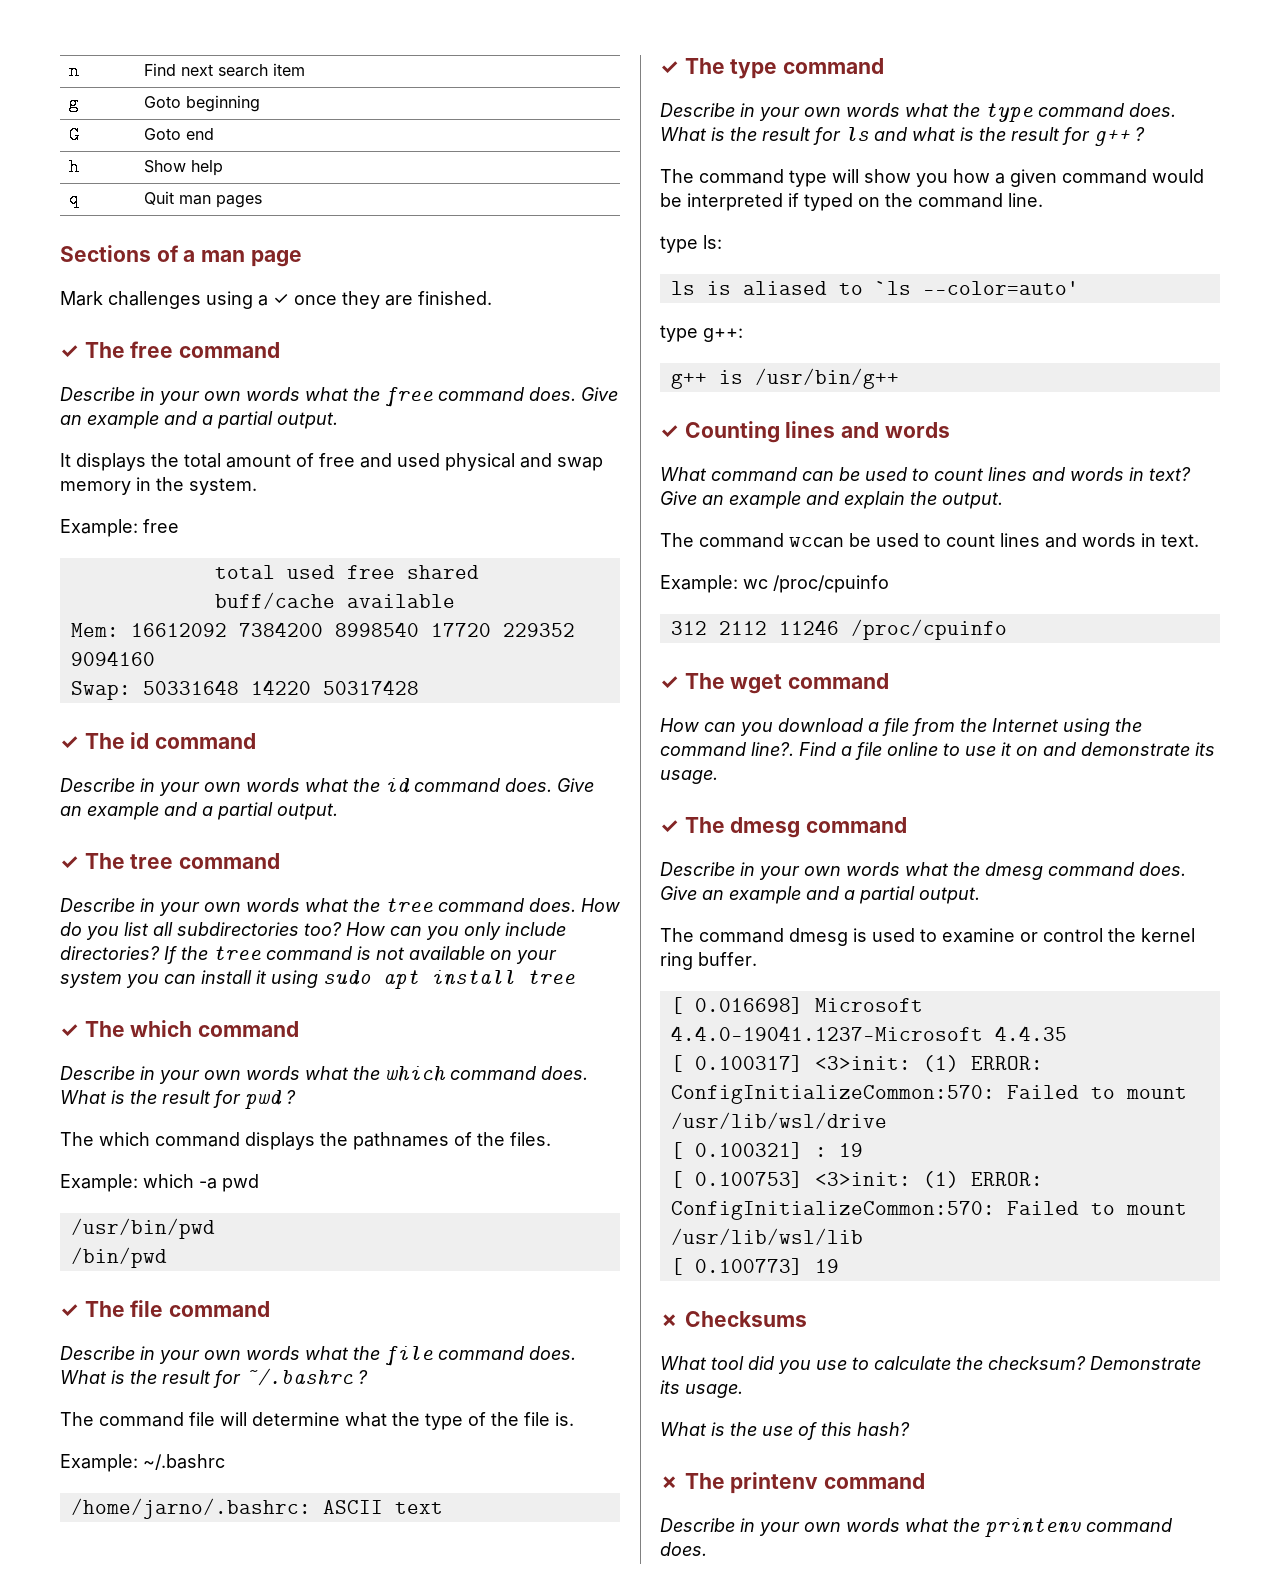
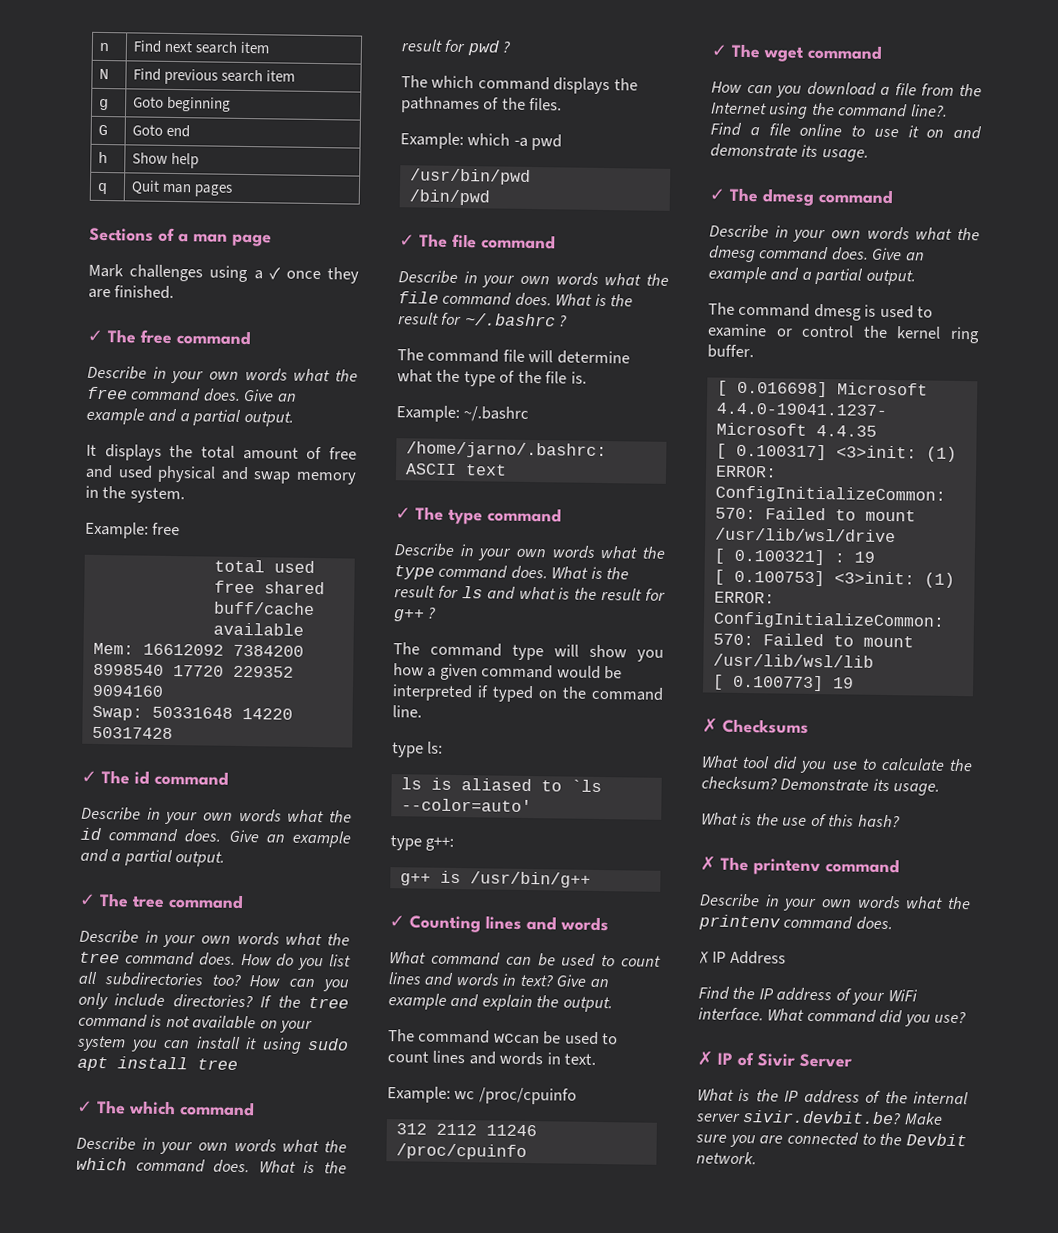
+ N | Find previous search item
+ ✗ IP Address
+ Find the IP address of your WiFi interface. What command did you use?
+ ✗ IP of Sivir Server
+ What is the IP address of the internal server sivir.devbit.be? Make sure you are connected to the Devbit network.

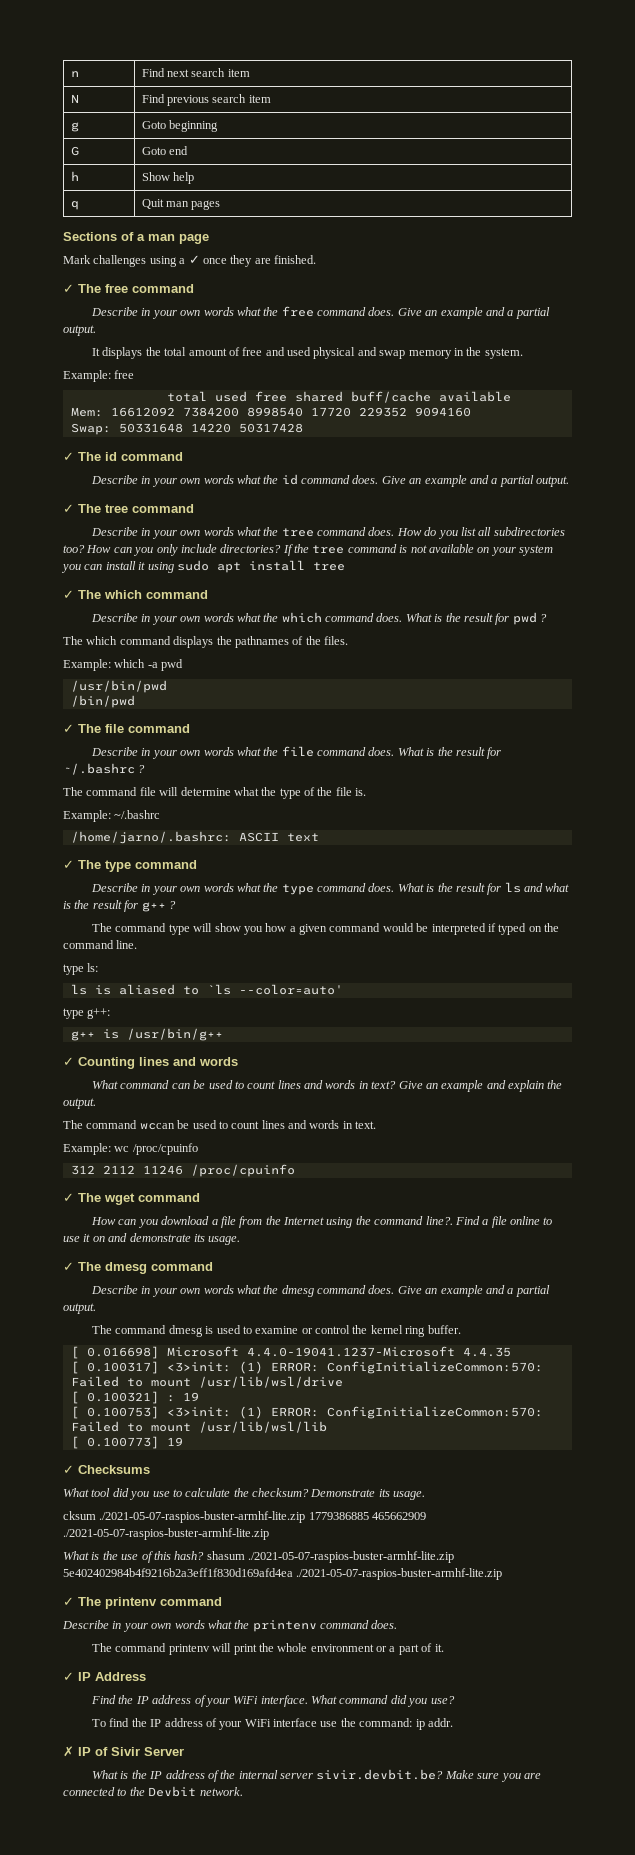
- ✗ Checksums
+ ✓ Checksums
+ cksum ./2021-05-07-raspios-buster-armhf-lite.zip 1779386885 465662909 ./2021-05-07-raspios-buster-armhf-lite.zip
- What is the use of this hash?
- ✗ The printenv command
+ What is the use of this hash? shasum ./2021-05-07-raspios-buster-armhf-lite.zip 5e402402984b4f9216b2a3eff1f830d169afd4ea ./2021-05-07-raspios-buster-armhf-lite.zip
+ ✓ The printenv command
- ✗ IP Address
+ The command printenv will print the whole environment or a part of it.
+ ✓ IP Address
+ To find the IP address of your WiFi interface use the command: ip addr.

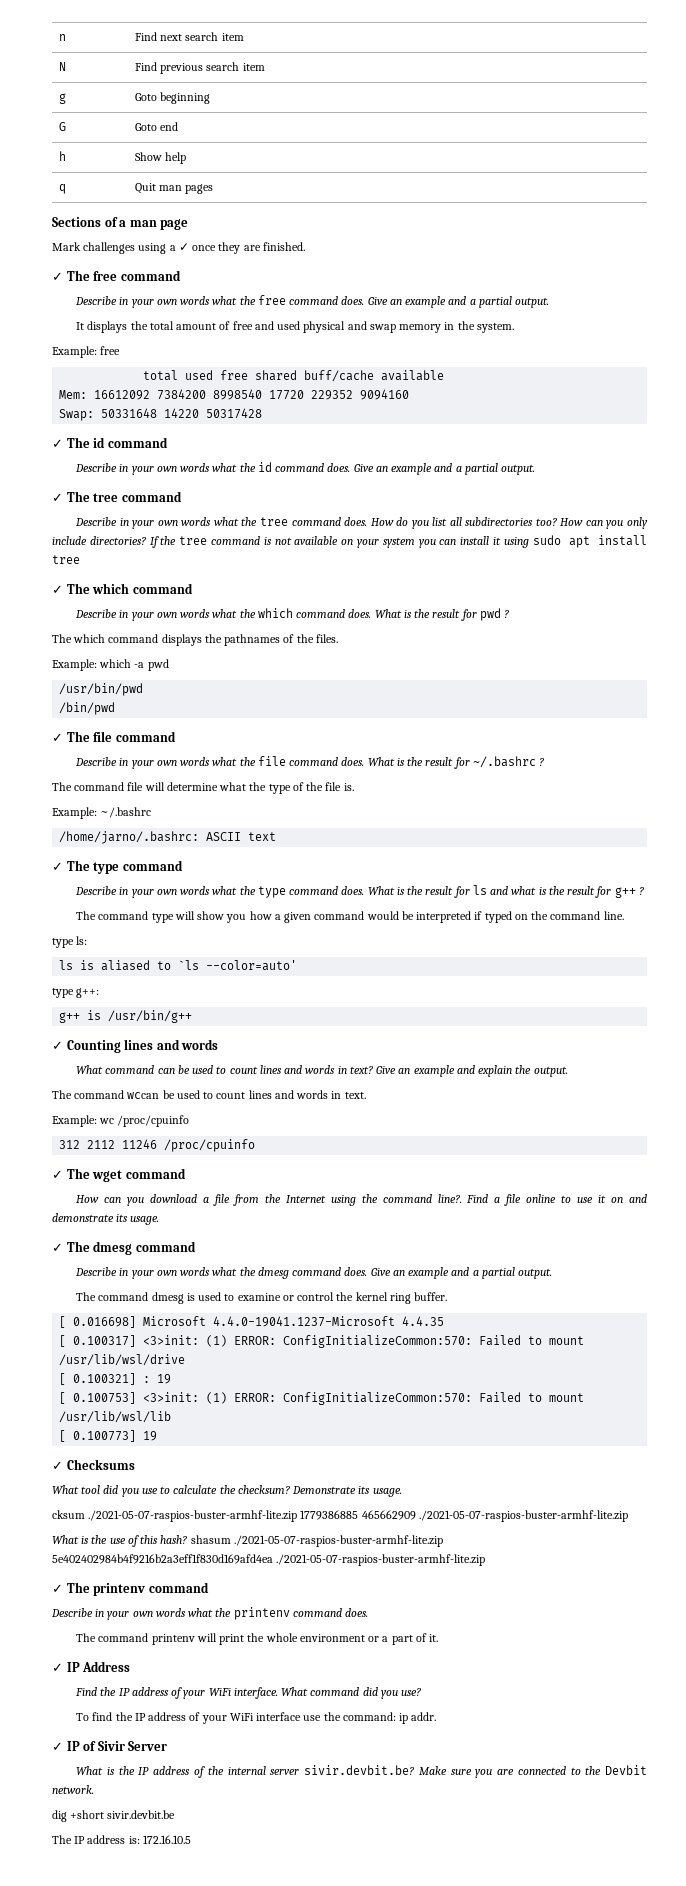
- ✗ IP of Sivir Server
+ ✓ IP of Sivir Server
+ dig +short sivir.devbit.be
+ The IP address is: 172.16.10.5

